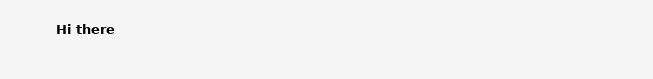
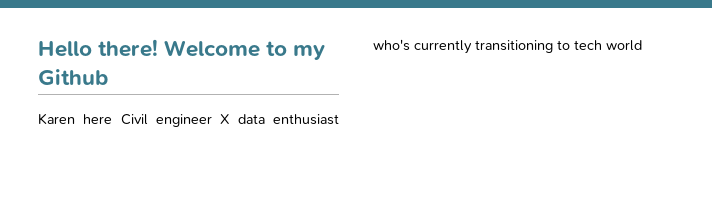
- Hi there
+ Hello there! Welcome to my Github
+ Karen here Civil engineer X data enthusiast who's currently transitioning to tech world

